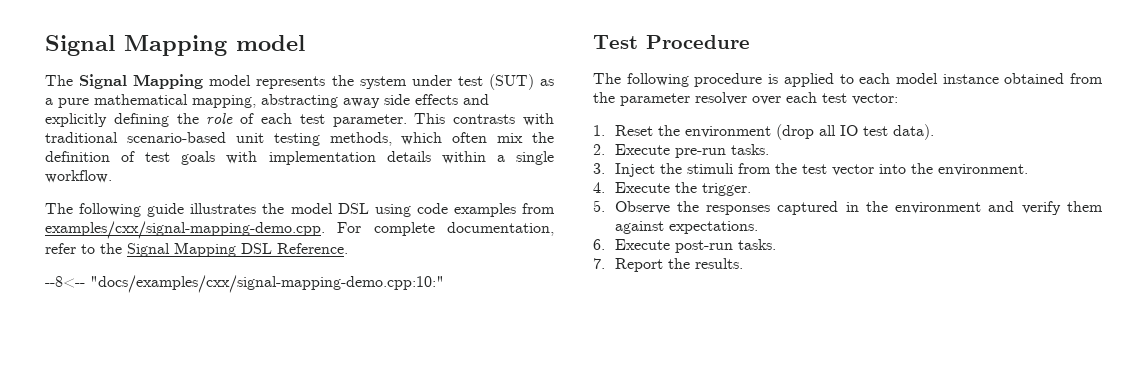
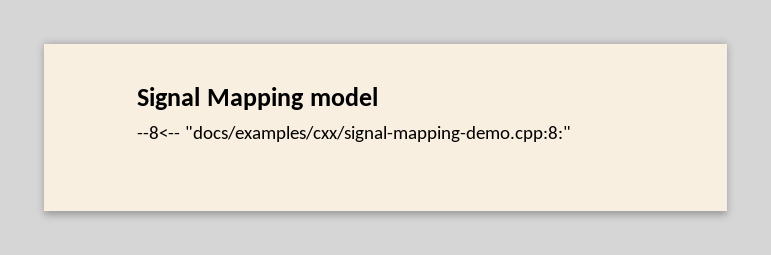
- The Signal Mapping model represents the system under test (SUT) as a pure mathematical mapping, abstracting away side effects and explicitly defining the role of each test parameter. This contrasts with traditional scenario-based unit testing methods, which often mix the definition of test goals with implementation details within a single workflow.
- The following guide illustrates the model DSL using code examples from examples/cxx/signal-mapping-demo.cpp. For complete documentation, refer to the Signal Mapping DSL Reference.
- --8<-- "docs/examples/cxx/signal-mapping-demo.cpp:10:"
- Test Procedure
- The following procedure is applied to each model instance obtained from the parameter resolver over each test vector:
- 1. Reset the environment (drop all IO test data).
- 2. Execute pre-run tasks.
- 3. Inject the stimuli from the test vector into the environment.
- 4. Execute the trigger.
- 5. Observe the responses captured in the environment and verify them against expectations.
- 6. Execute post-run tasks.
- 7. Report the results.
+ --8<-- "docs/examples/cxx/signal-mapping-demo.cpp:8:"

